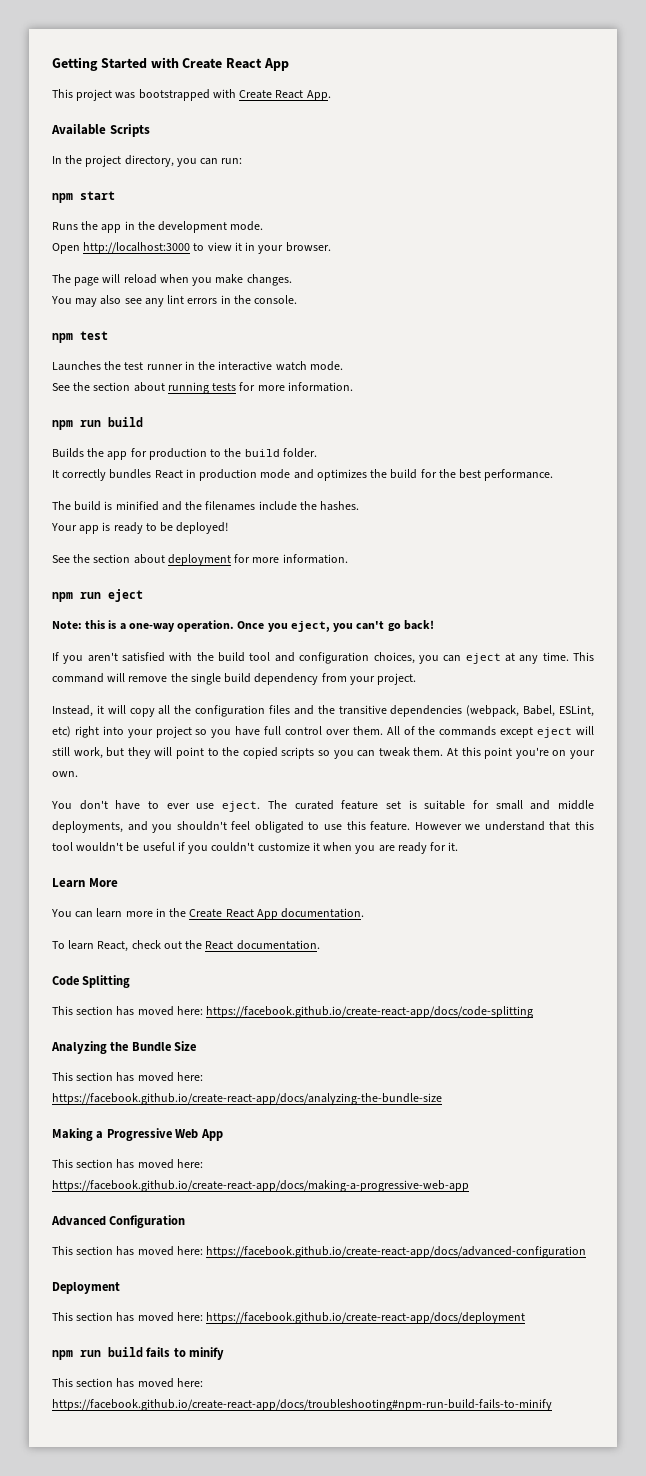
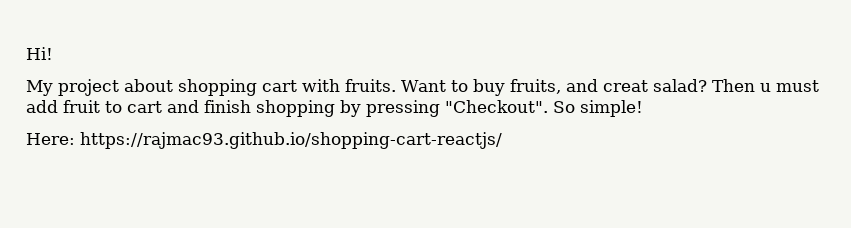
- Getting Started with Create React App
- This project was bootstrapped with Create React App.
- Available Scripts
- In the project directory, you can run:
- npm start
- Runs the app in the development mode.
- Open http://localhost:3000 to view it in your browser.
- The page will reload when you make changes.
- You may also see any lint errors in the console.
- npm test
- Launches the test runner in the interactive watch mode.
- See the section about running tests for more information.
- npm run build
- Builds the app for production to the build folder.
- It correctly bundles React in production mode and optimizes the build for the best performance.
- The build is minified and the filenames include the hashes.
- Your app is ready to be deployed!
- See the section about deployment for more information.
- npm run eject
- Note: this is a one-way operation. Once you eject, you can't go back!
- If you aren't satisfied with the build tool and configuration choices, you can eject at any time. This command will remove the single build dependency from your project.
- Instead, it will copy all the configuration files and the transitive dependencies (webpack, Babel, ESLint, etc) right into your project so you have full control over them. All of the commands except eject will still work, but they will point to the copied scripts so you can tweak them. At this point you're on your own.
- You don't have to ever use eject. The curated feature set is suitable for small and middle deployments, and you shouldn't feel obligated to use this feature. However we understand that this tool wouldn't be useful if you couldn't customize it when you are ready for it.
- Learn More
- You can learn more in the Create React App documentation.
- To learn React, check out the React documentation.
- Code Splitting
- This section has moved here: https://facebook.github.io/create-react-app/docs/code-splitting
- Analyzing the Bundle Size
- This section has moved here: https://facebook.github.io/create-react-app/docs/analyzing-the-bundle-size
- Making a Progressive Web App
- This section has moved here: https://facebook.github.io/create-react-app/docs/making-a-progressive-web-app
- Advanced Configuration
- This section has moved here: https://facebook.github.io/create-react-app/docs/advanced-configuration
- Deployment
- This section has moved here: https://facebook.github.io/create-react-app/docs/deployment
- npm run build fails to minify
- This section has moved here: https://facebook.github.io/create-react-app/docs/troubleshooting#npm-run-build-fails-to-minify
+ Hi!
+ My project about shopping cart with fruits. Want to buy fruits, and creat salad? Then u must add fruit to cart and finish shopping by pressing "Checkout". So simple!
+ Here: https://rajmac93.github.io/shopping-cart-reactjs/

